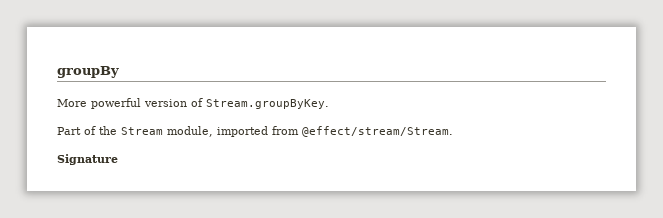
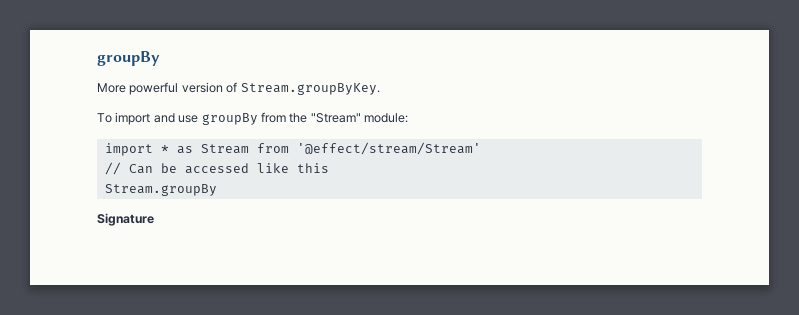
- Part of the Stream module, imported from @effect/stream/Stream.
+ To import and use groupBy from the "Stream" module:
+ import * as Stream from '@effect/stream/Stream'
+ // Can be accessed like this
+ Stream.groupBy

